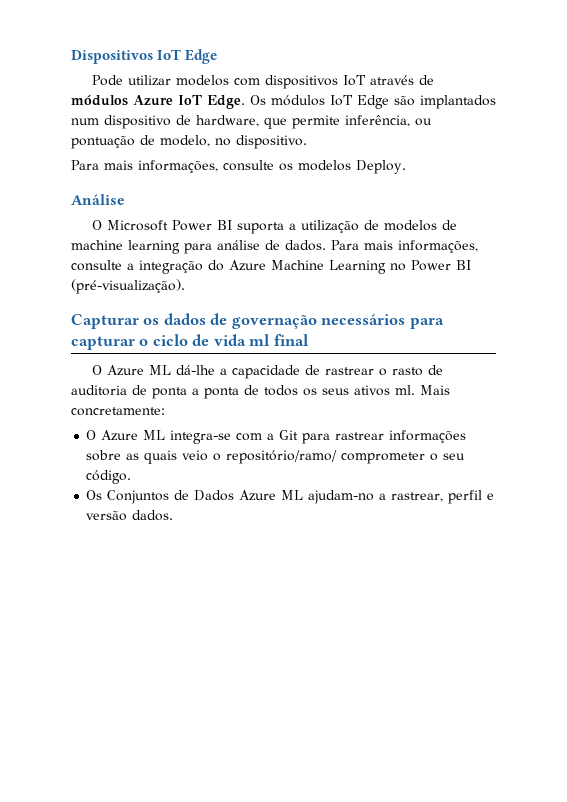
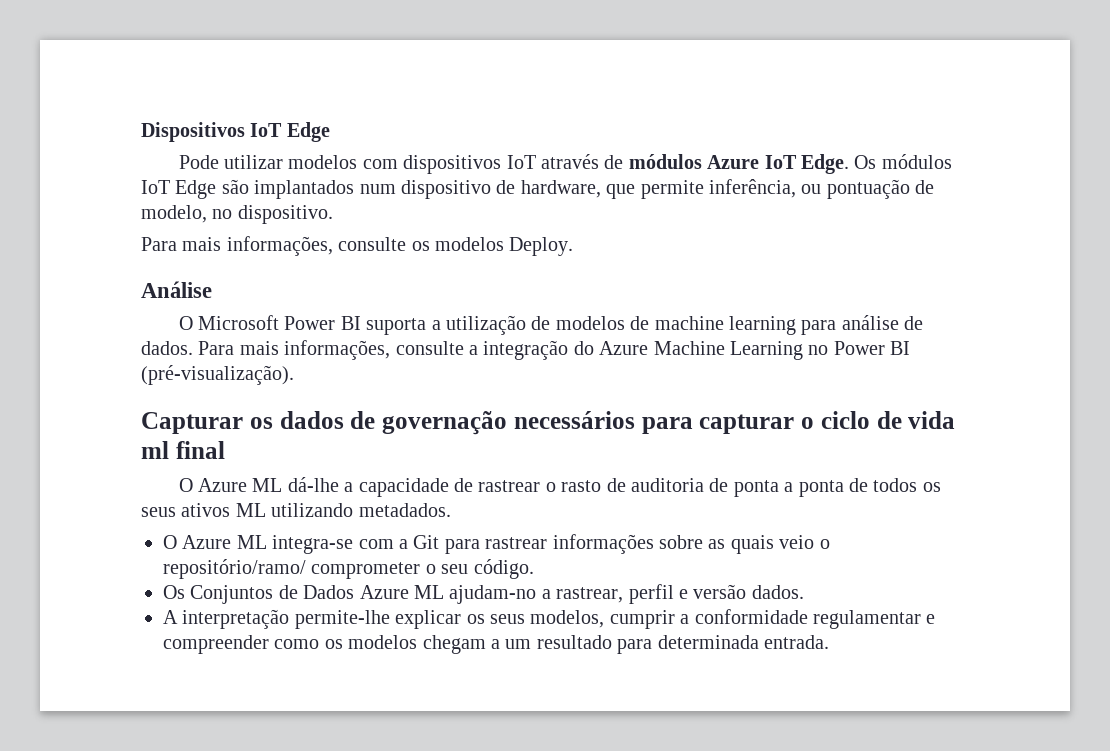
- O Azure ML dá-lhe a capacidade de rastrear o rasto de auditoria de ponta a ponta de todos os seus ativos ml. Mais concretamente:
+ O Azure ML dá-lhe a capacidade de rastrear o rasto de auditoria de ponta a ponta de todos os seus ativos ML utilizando metadados.
+ A interpretação permite-lhe explicar os seus modelos, cumprir a conformidade regulamentar e compreender como os modelos chegam a um resultado para determinada entrada.

